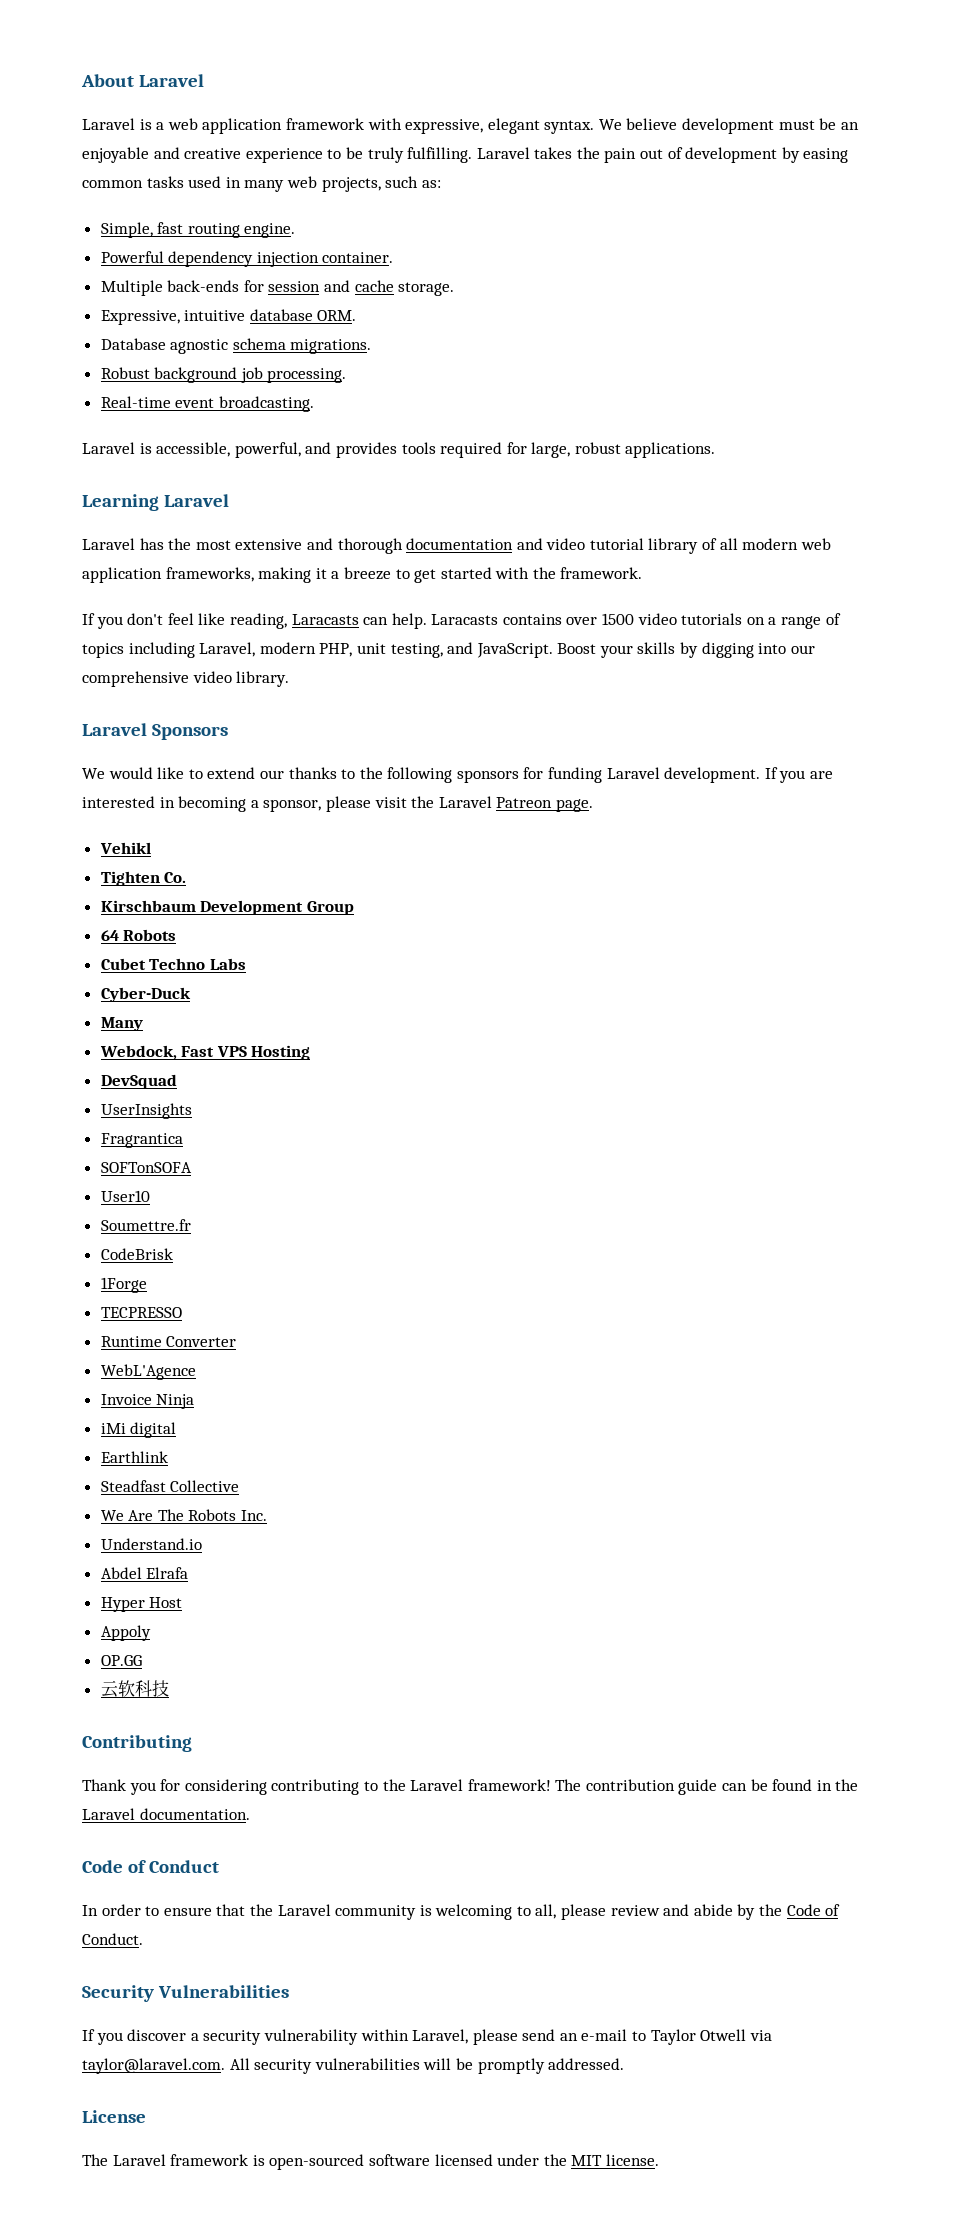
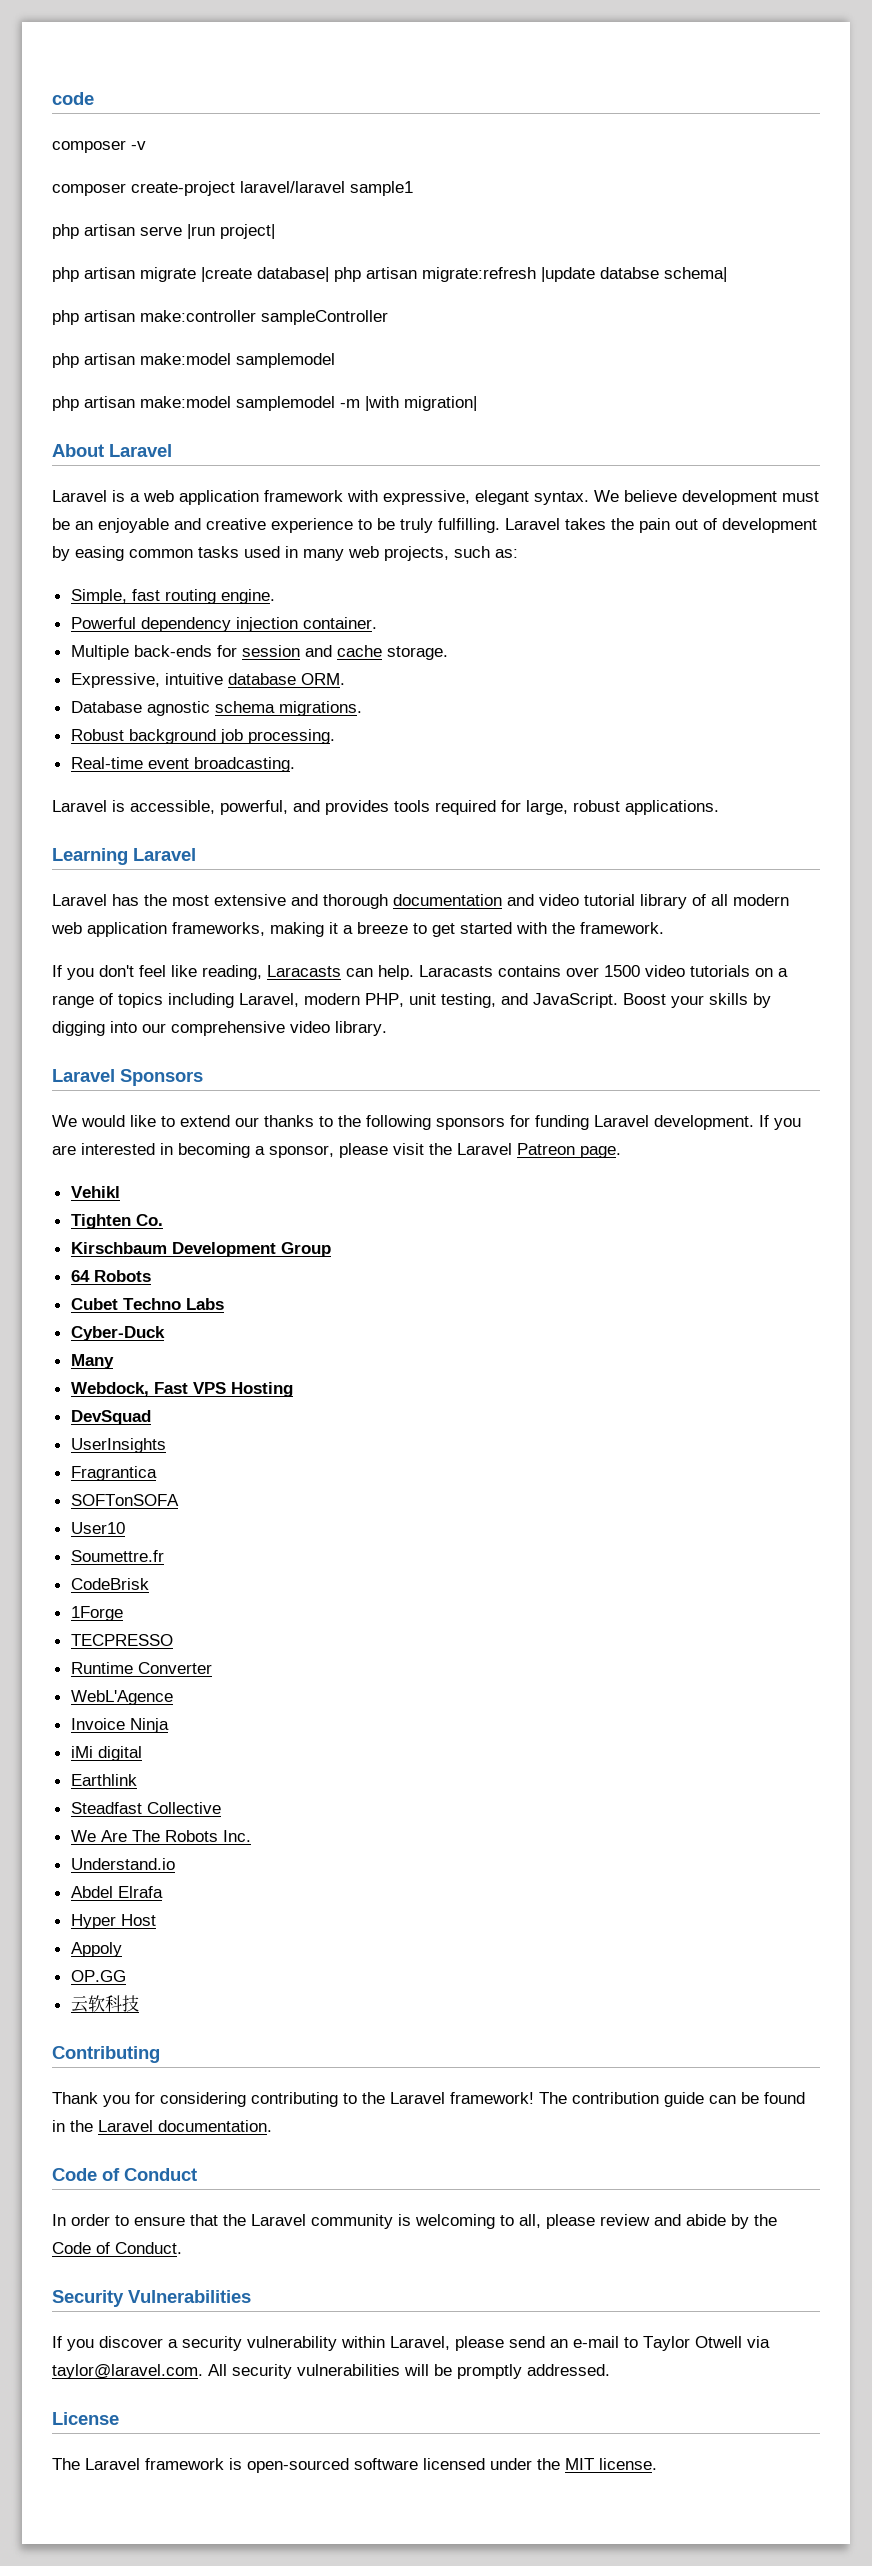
+ code
+ composer -v
+ composer create-project laravel/laravel sample1
+ php artisan serve |run project|
+ php artisan migrate |create database| php artisan migrate:refresh |update databse schema|
+ php artisan make:controller sampleController
+ php artisan make:model samplemodel
+ php artisan make:model samplemodel -m |with migration|

